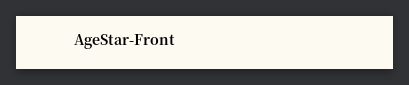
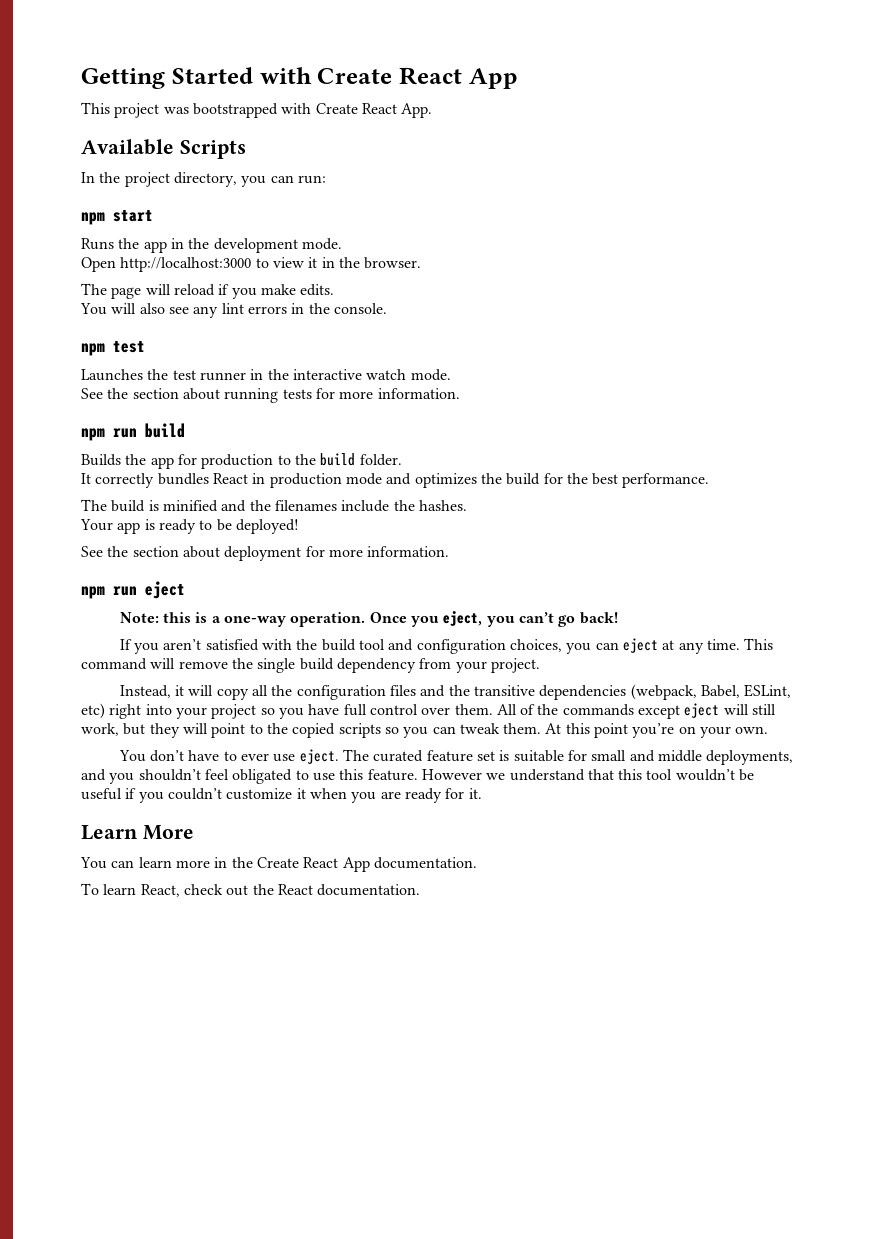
- AgeStar-Front
+ Getting Started with Create React App
+ This project was bootstrapped with Create React App.
+ Available Scripts
+ In the project directory, you can run:
+ npm start
+ Runs the app in the development mode.
+ Open http://localhost:3000 to view it in the browser.
+ The page will reload if you make edits.
+ You will also see any lint errors in the console.
+ npm test
+ Launches the test runner in the interactive watch mode.
+ See the section about running tests for more information.
+ npm run build
+ Builds the app for production to the build folder.
+ It correctly bundles React in production mode and optimizes the build for the best performance.
+ The build is minified and the filenames include the hashes.
+ Your app is ready to be deployed!
+ See the section about deployment for more information.
+ npm run eject
+ Note: this is a one-way operation. Once you eject, you can’t go back!
+ If you aren’t satisfied with the build tool and configuration choices, you can eject at any time. This command will remove the single build dependency from your project.
+ Instead, it will copy all the configuration files and the transitive dependencies (webpack, Babel, ESLint, etc) right into your project so you have full control over them. All of the commands except eject will still work, but they will point to the copied scripts so you can tweak them. At this point you’re on your own.
+ You don’t have to ever use eject. The curated feature set is suitable for small and middle deployments, and you shouldn’t feel obligated to use this feature. However we understand that this tool wouldn’t be useful if you couldn’t customize it when you are ready for it.
+ Learn More
+ You can learn more in the Create React App documentation.
+ To learn React, check out the React documentation.

